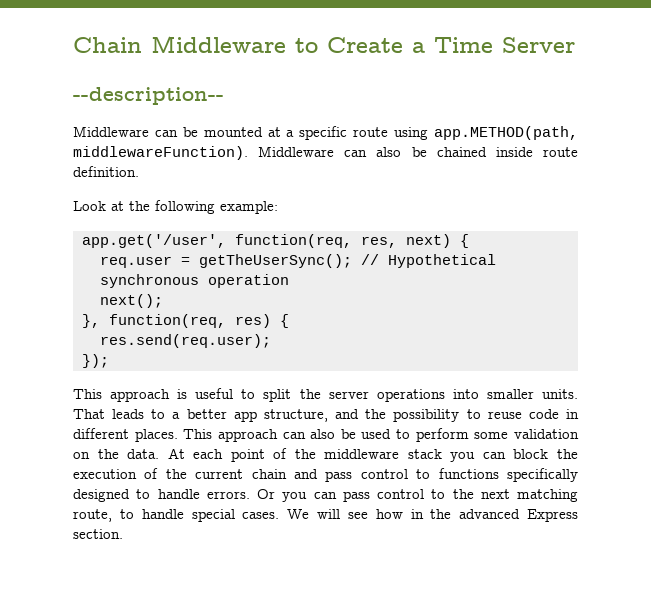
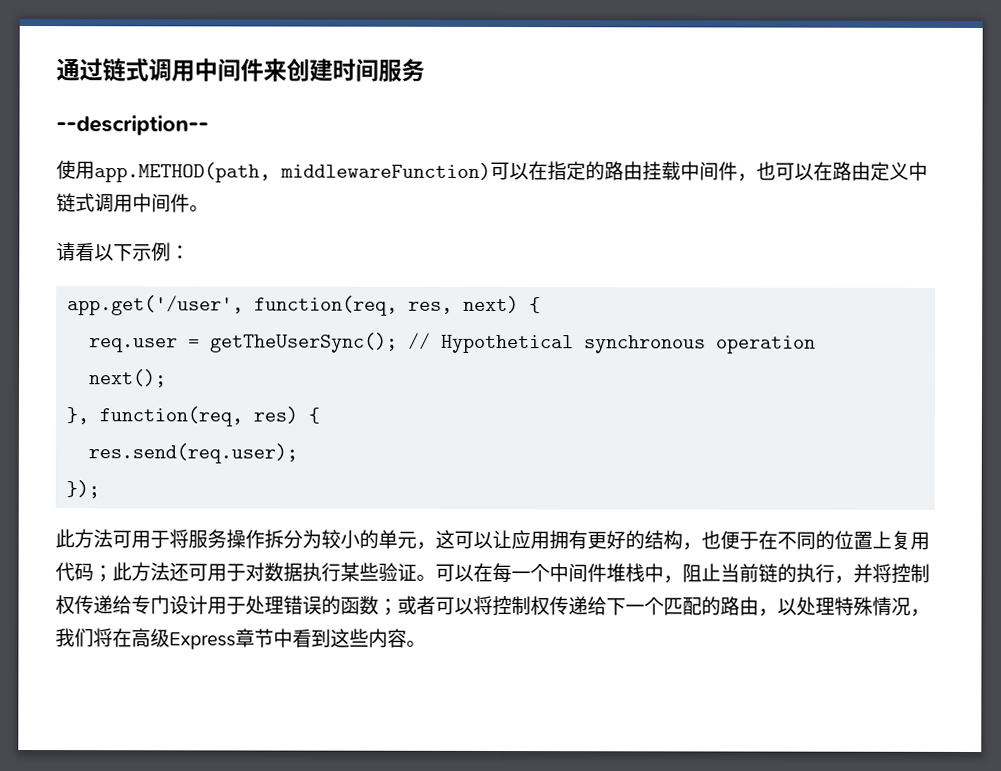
- Chain Middleware to Create a Time Server
+ 通过链式调用中间件来创建时间服务
  --description--
- Middleware can be mounted at a specific route using app.METHOD(path, middlewareFunction). Middleware can also be chained inside route definition.
- Look at the following example:
+ 使用app.METHOD(path, middlewareFunction)可以在指定的路由挂载中间件，也可以在路由定义中链式调用中间件。
+ 请看以下示例：
- This approach is useful to split the server operations into smaller units. That leads to a better app structure, and the possibility to reuse code in different places. This approach can also be used to perform some validation on the data. At each point of the middleware stack you can block the execution of the current chain and pass control to functions specifically designed to handle errors. Or you can pass control to the next matching route, to handle special cases. We will see how in the advanced Express section.
+ 此方法可用于将服务操作拆分为较小的单元，这可以让应用拥有更好的结构，也便于在不同的位置上复用代码；此方法还可用于对数据执行某些验证。可以在每一个中间件堆栈中，阻止当前链的执行，并将控制权传递给专门设计用于处理错误的函数；或者可以将控制权传递给下一个匹配的路由，以处理特殊情况，我们将在高级Express章节中看到这些内容。

